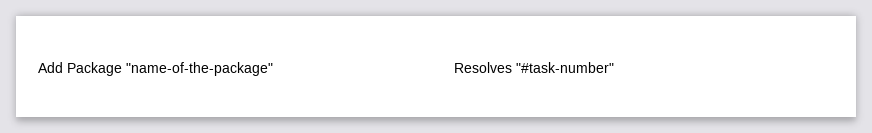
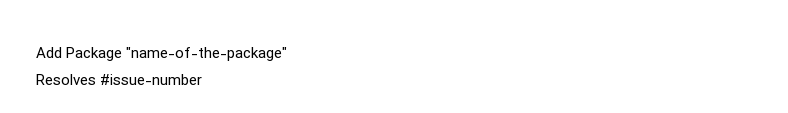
- Resolves "#task-number"
+ Resolves #issue-number

